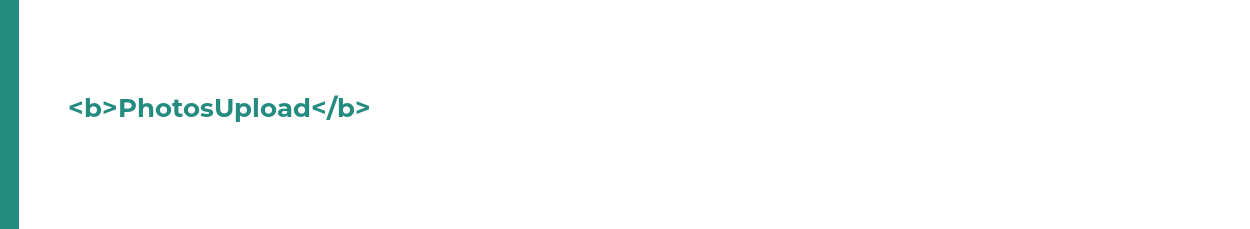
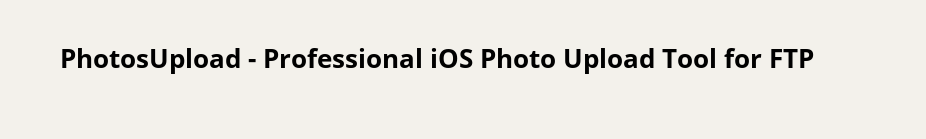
- <b>PhotosUpload</b>
+ PhotosUpload - Professional iOS Photo Upload Tool for FTP

